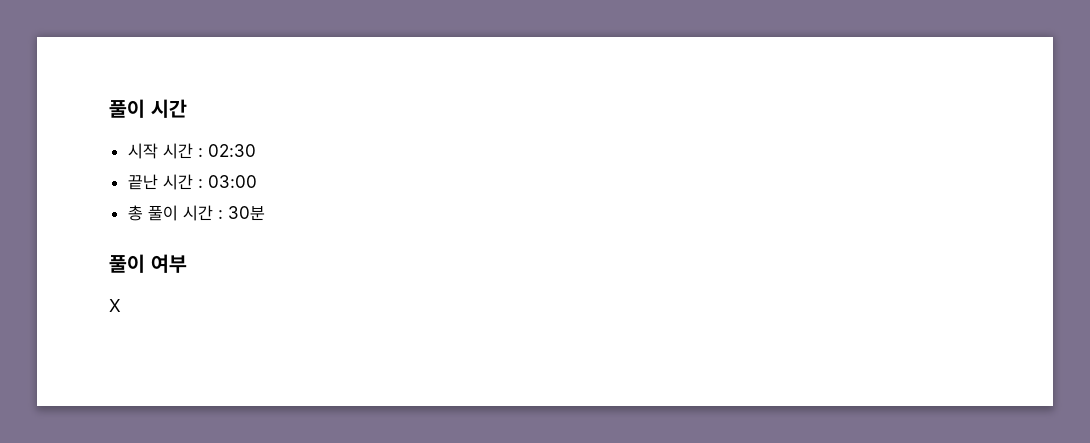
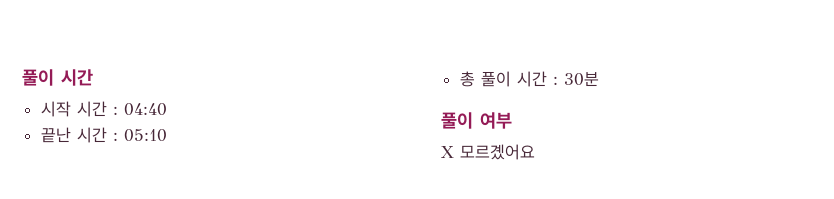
- 시작 시간 : 02:30
+ 시작 시간 : 04:40
- 끝난 시간 : 03:00
+ 끝난 시간 : 05:10
- X
+ X 모르곘어요

